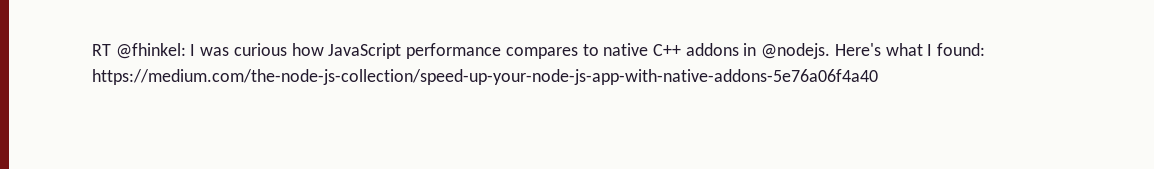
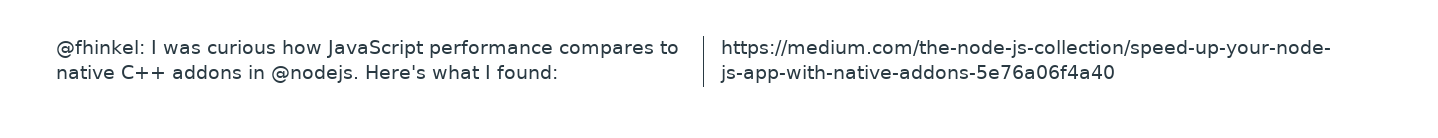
- RT @fhinkel: I was curious how JavaScript performance compares to native C++ addons in @nodejs.
+ @fhinkel: I was curious how JavaScript performance compares to native C++ addons in @nodejs.

